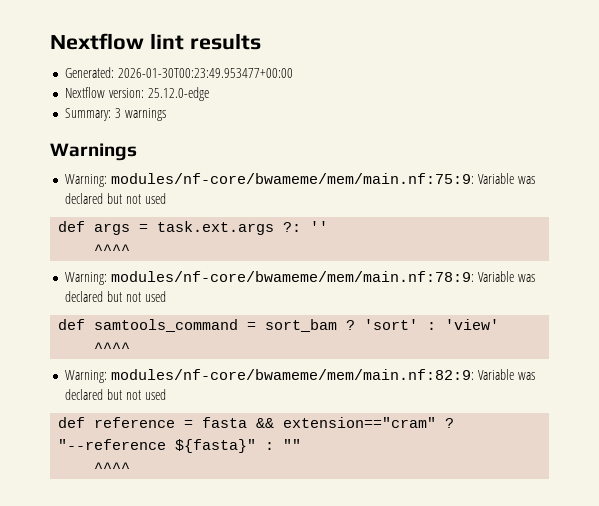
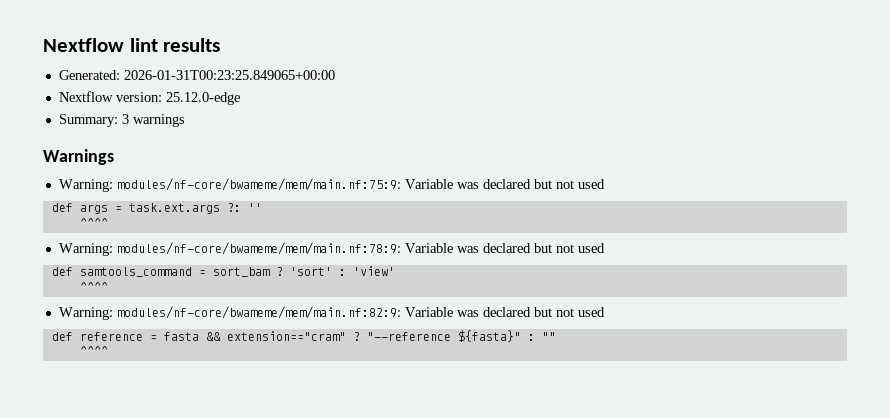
- Generated: 2026-01-30T00:23:49.953477+00:00
+ Generated: 2026-01-31T00:23:25.849065+00:00

